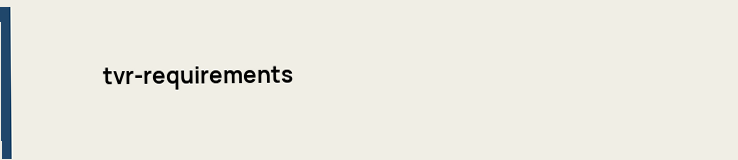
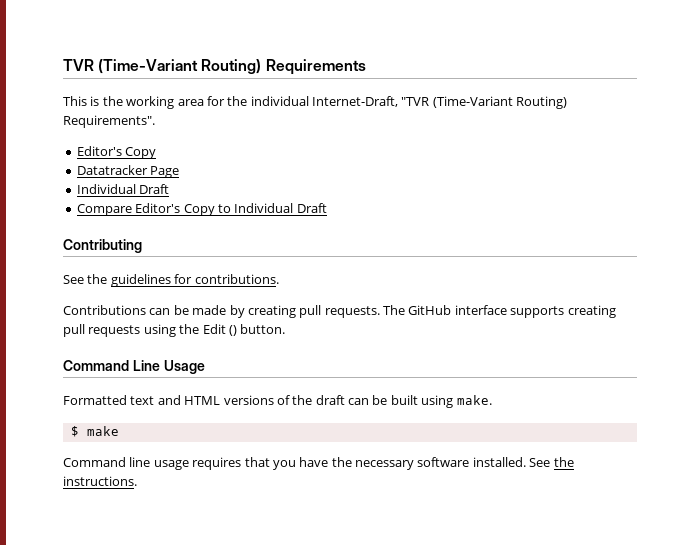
- tvr-requirements
+ TVR (Time-Variant Routing) Requirements
+ This is the working area for the individual Internet-Draft, "TVR (Time-Variant Routing) Requirements".
+ Editor's Copy
+ Datatracker Page
+ Individual Draft
+ Compare Editor's Copy to Individual Draft
+ Contributing
+ See the guidelines for contributions.
+ Contributions can be made by creating pull requests. The GitHub interface supports creating pull requests using the Edit () button.
+ Command Line Usage
+ Formatted text and HTML versions of the draft can be built using make.
+ $ make
+ Command line usage requires that you have the necessary software installed. See the instructions.

